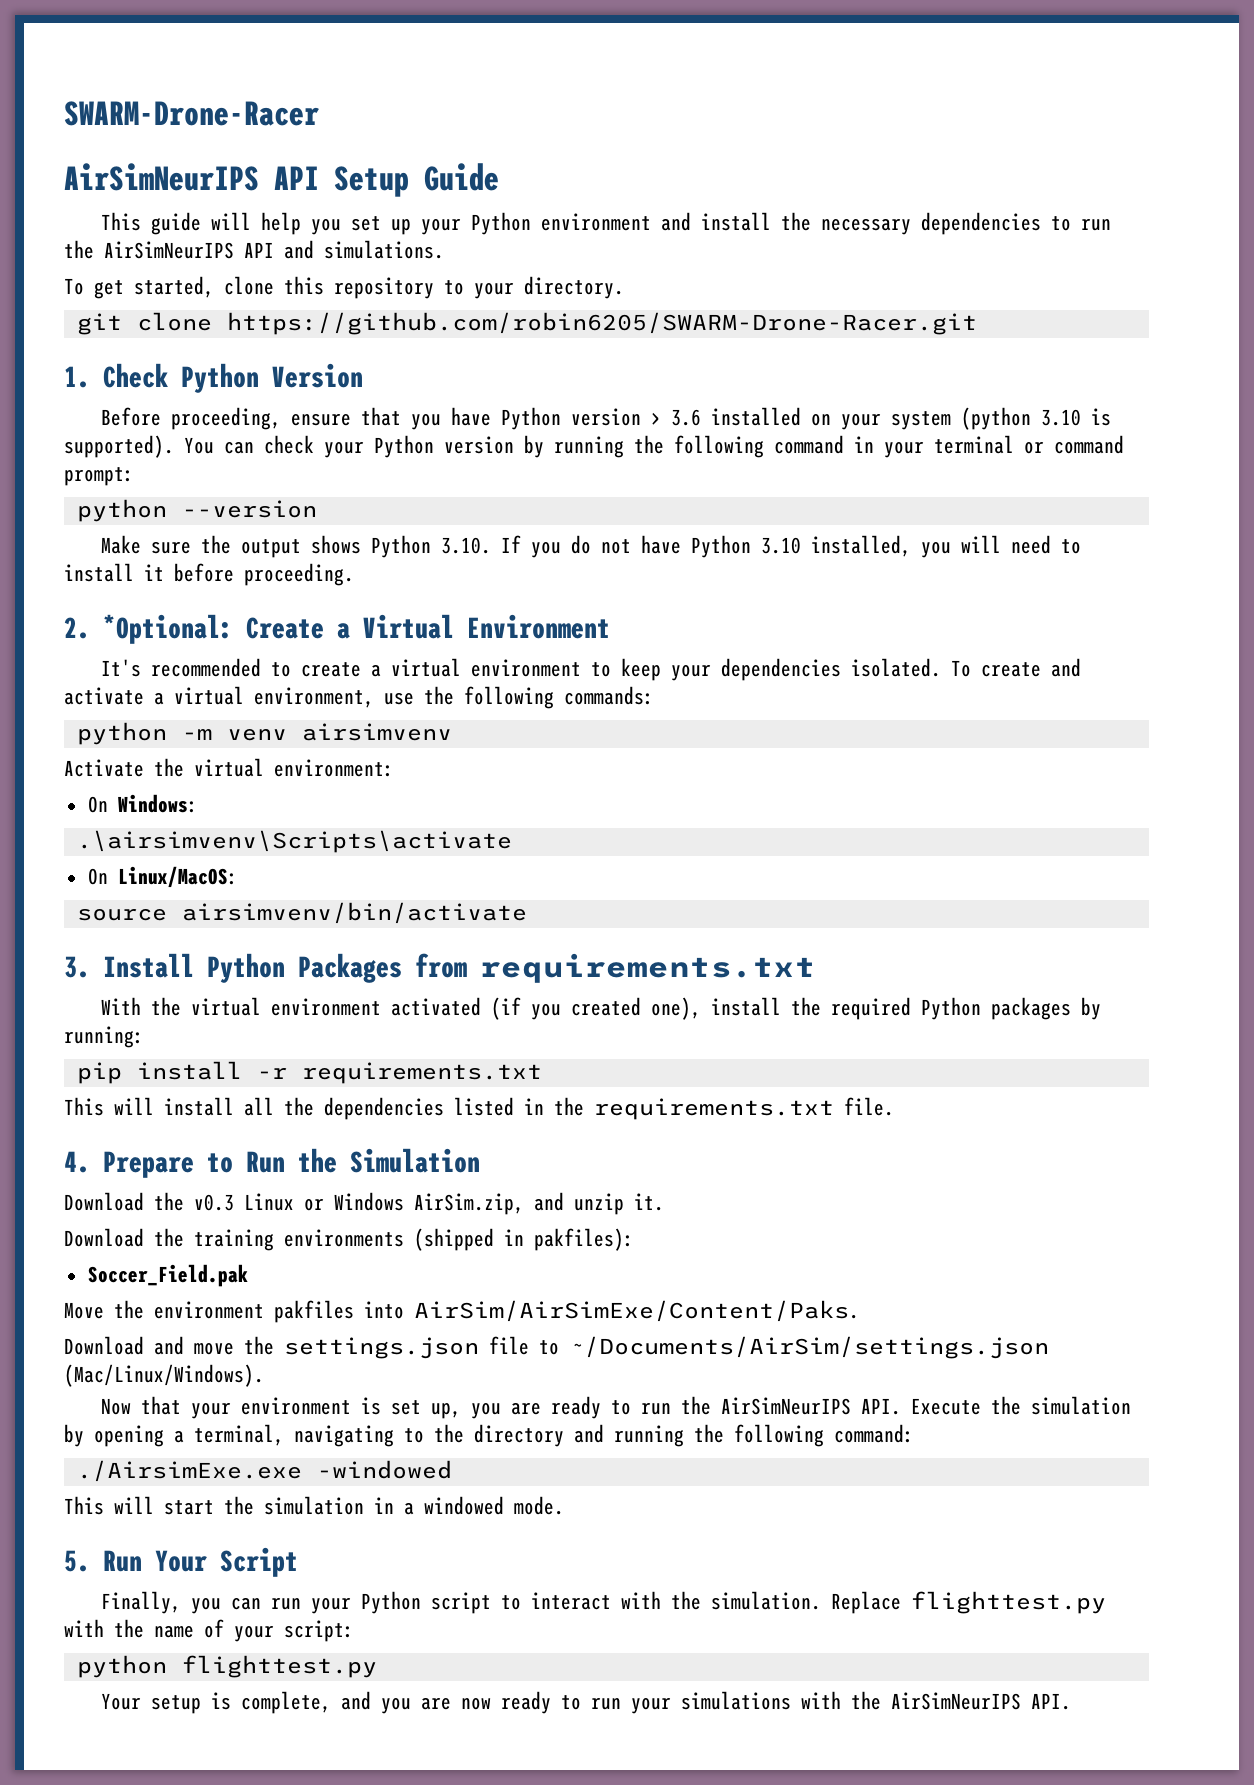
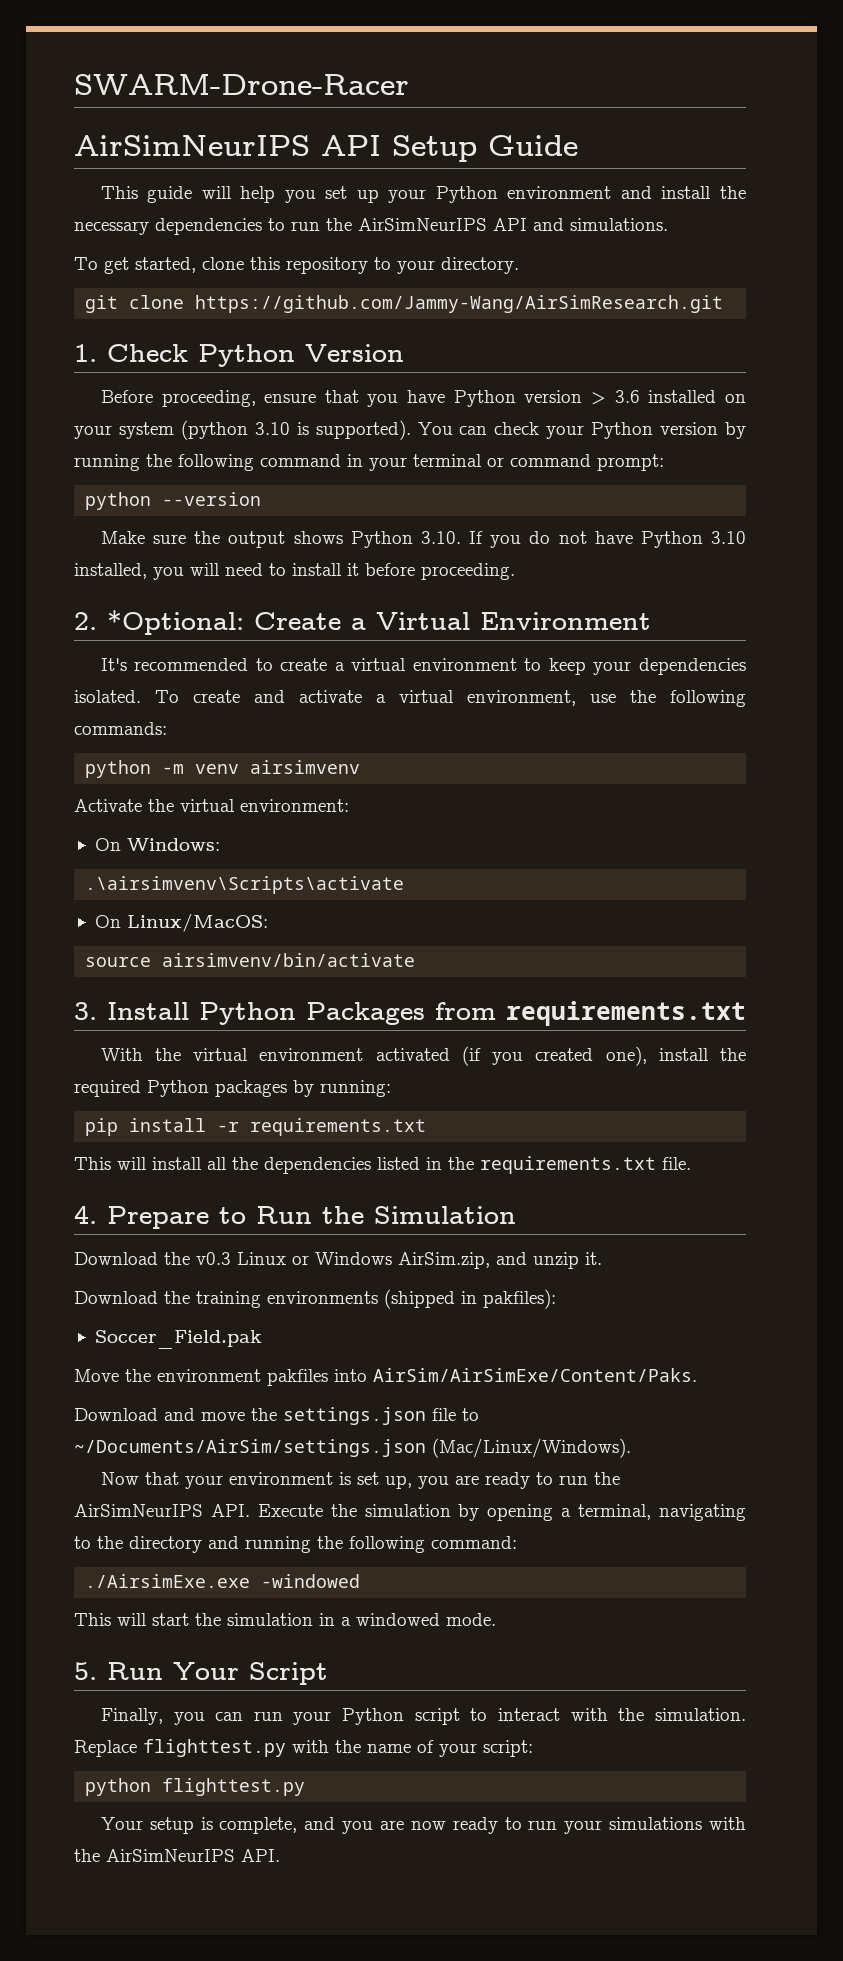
- git clone https://github.com/robin6205/SWARM-Drone-Racer.git
+ git clone https://github.com/Jammy-Wang/AirSimResearch.git

